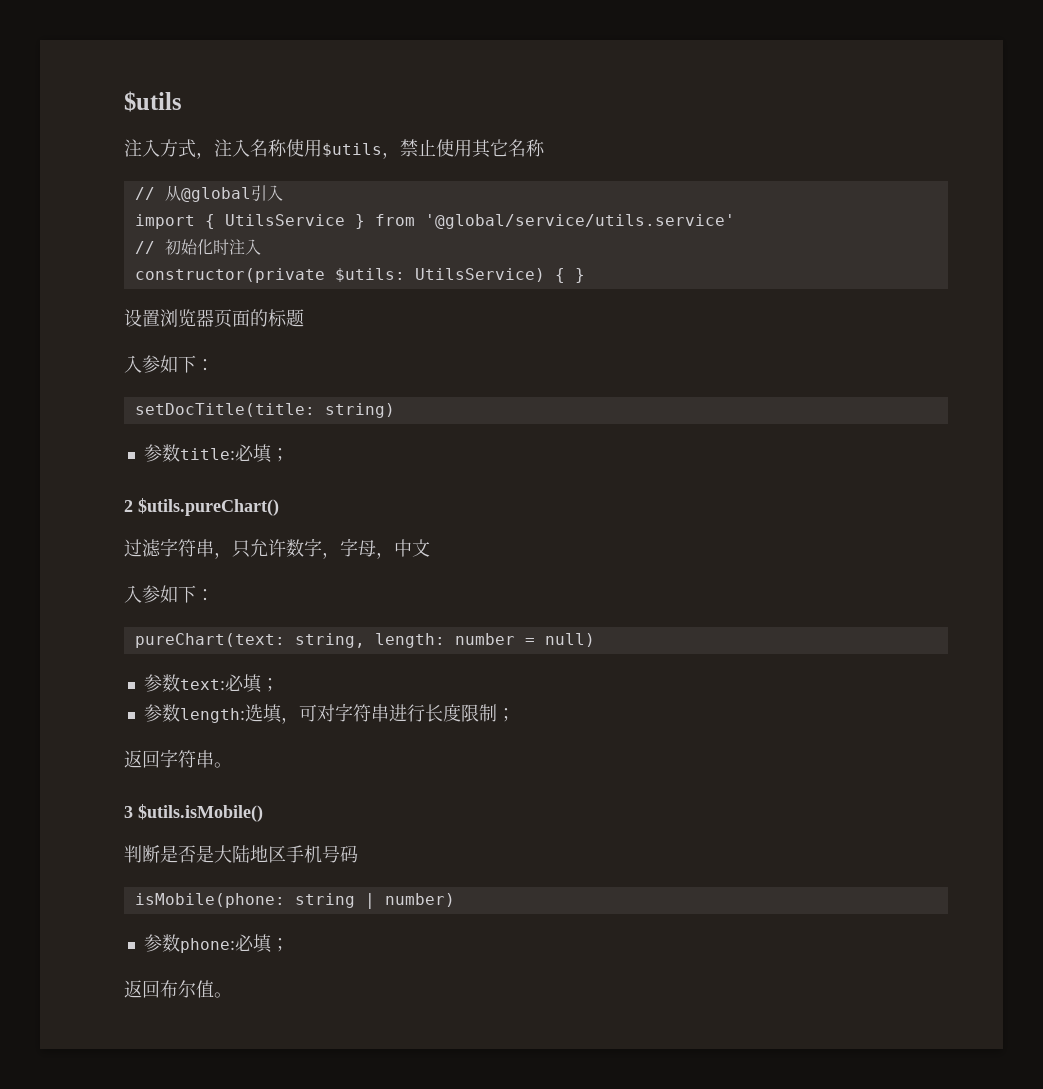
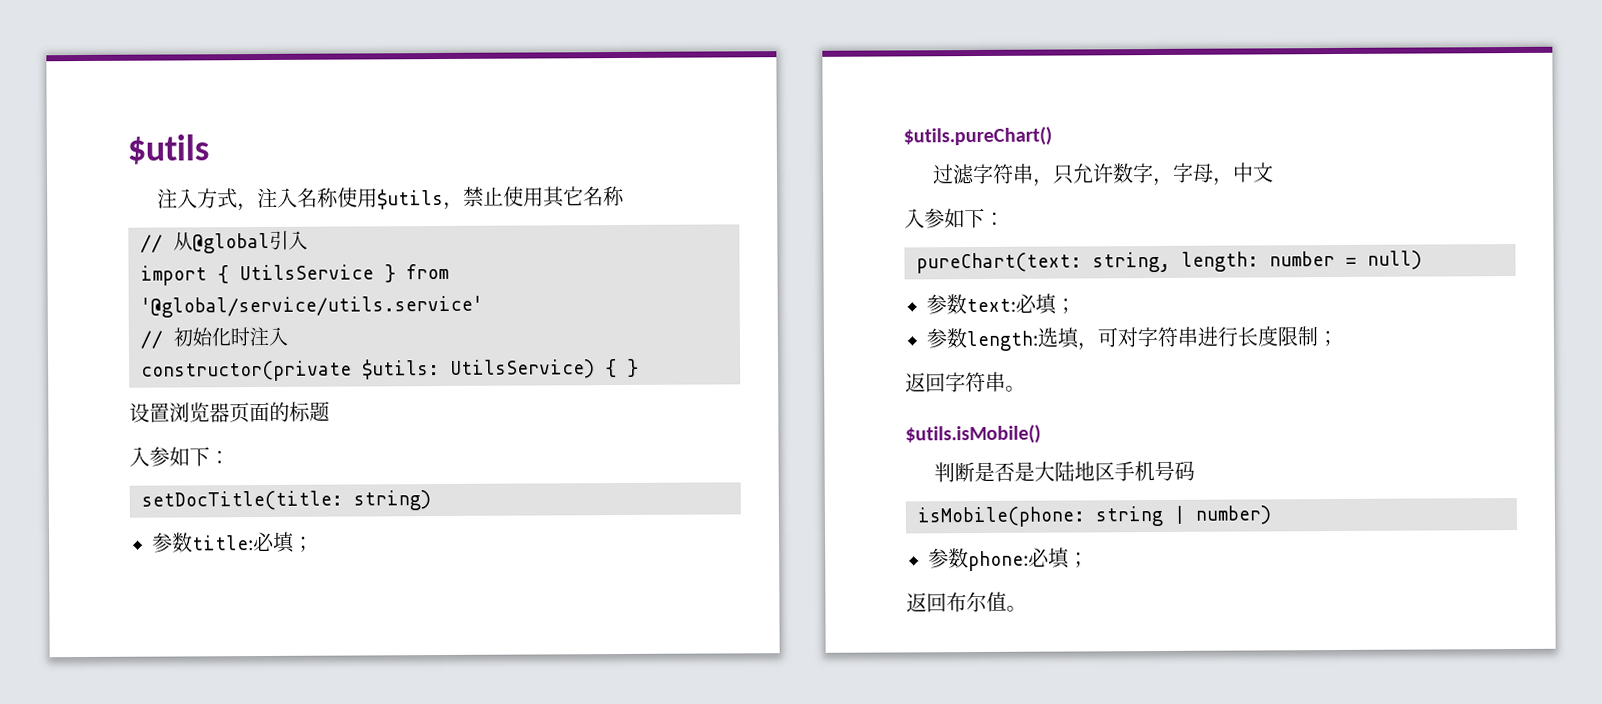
- 2 $utils.pureChart()
+ $utils.pureChart()
- 3 $utils.isMobile()
+ $utils.isMobile()

